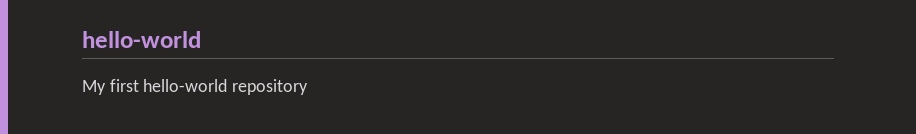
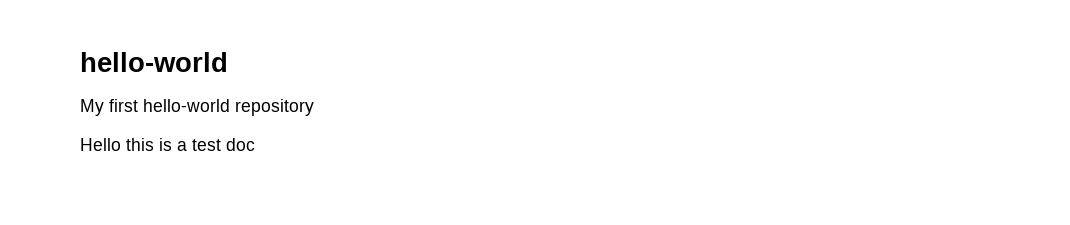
+ Hello this is a test doc

